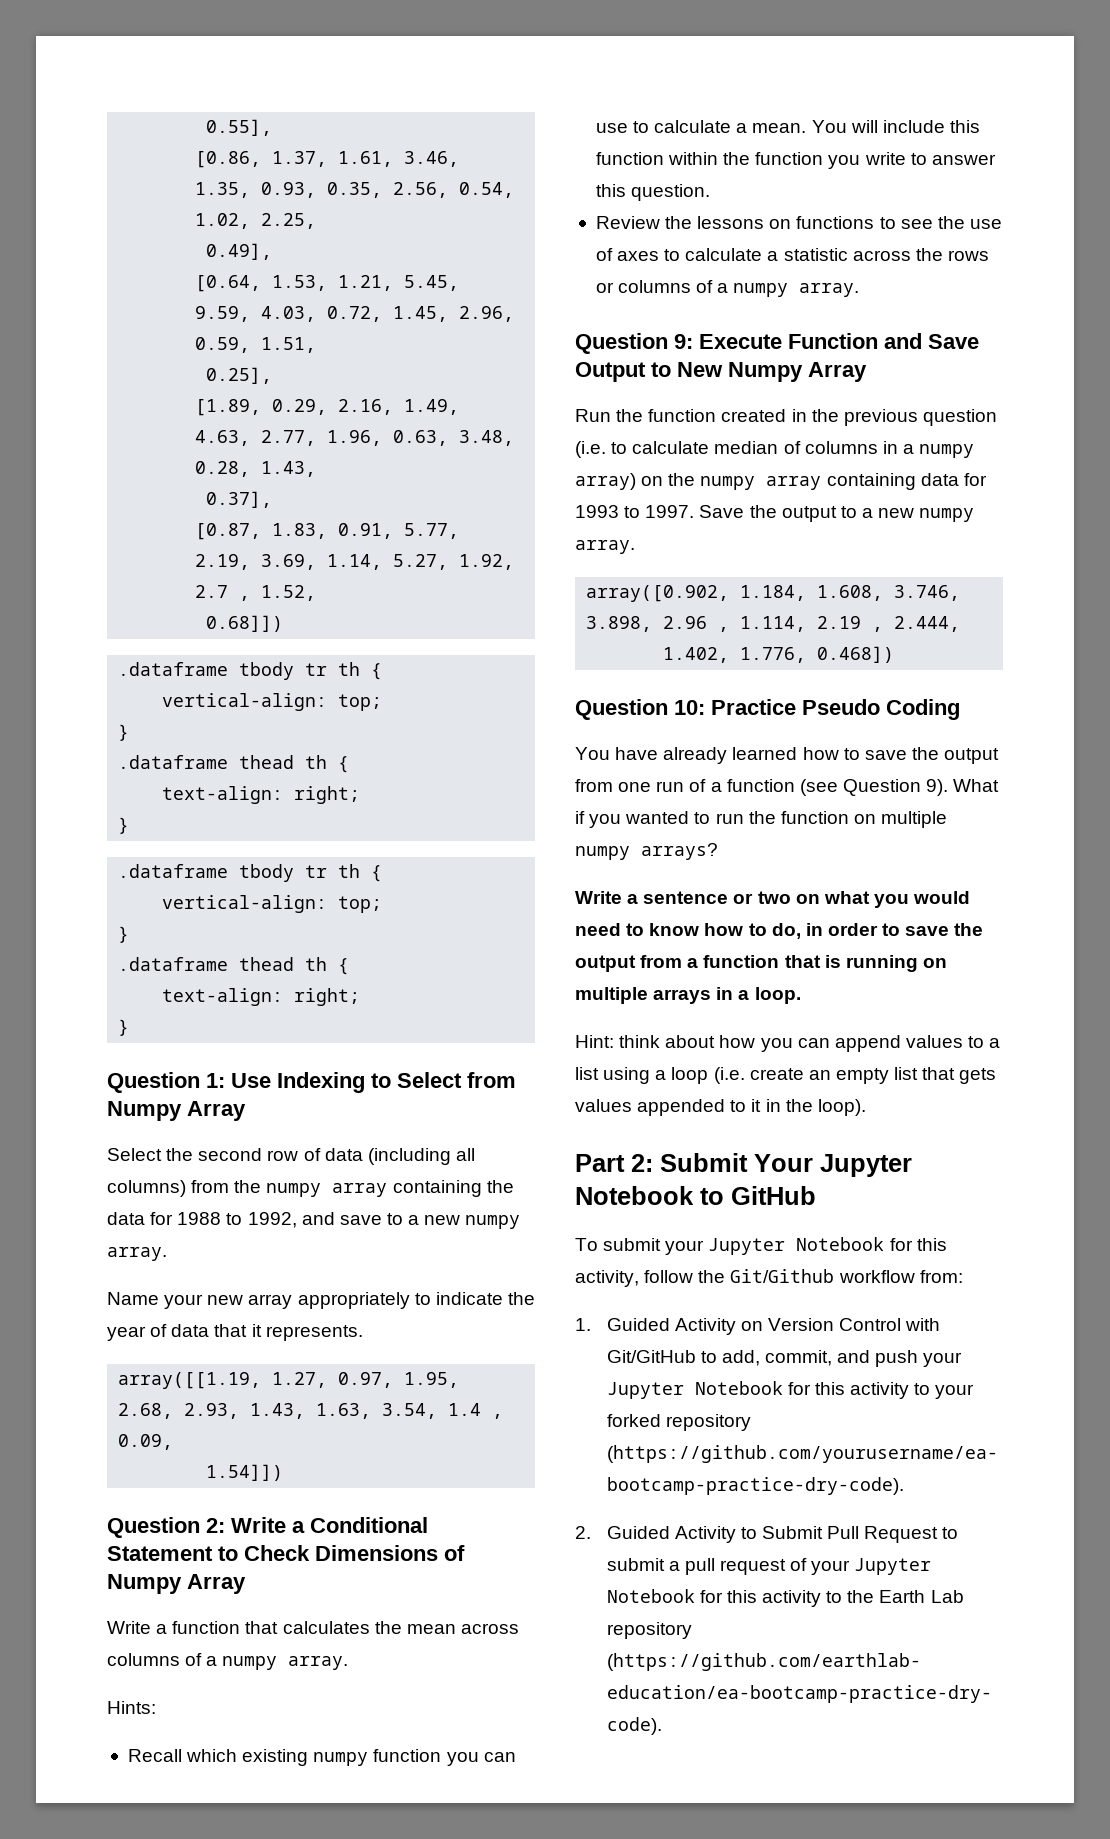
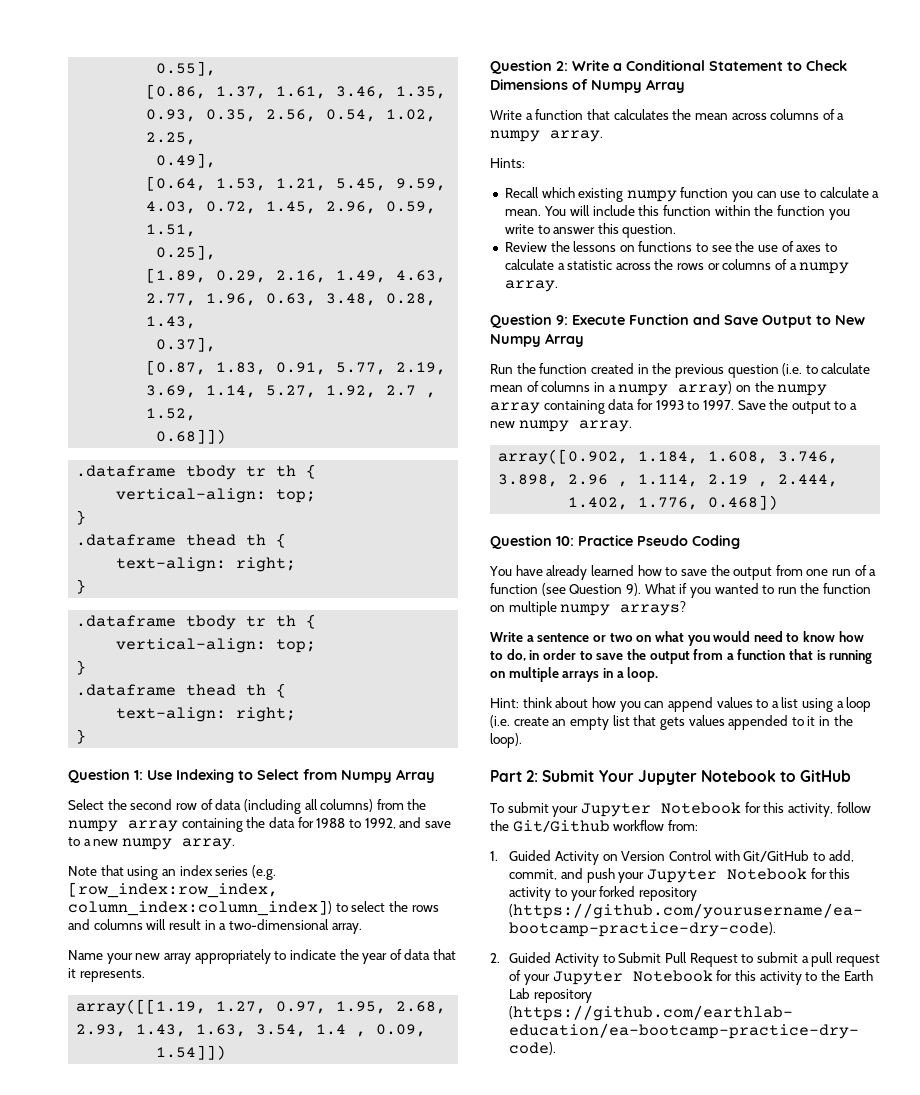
+ Note that using an index series (e.g. [row_index:row_index, column_index:column_index]) to select the rows and columns will result in a two-dimensional array.
- Run the function created in the previous question (i.e. to calculate median of columns in a numpy array) on the numpy array containing data for 1993 to 1997.
+ Run the function created in the previous question (i.e. to calculate mean of columns in a numpy array) on the numpy array containing data for 1993 to 1997.

